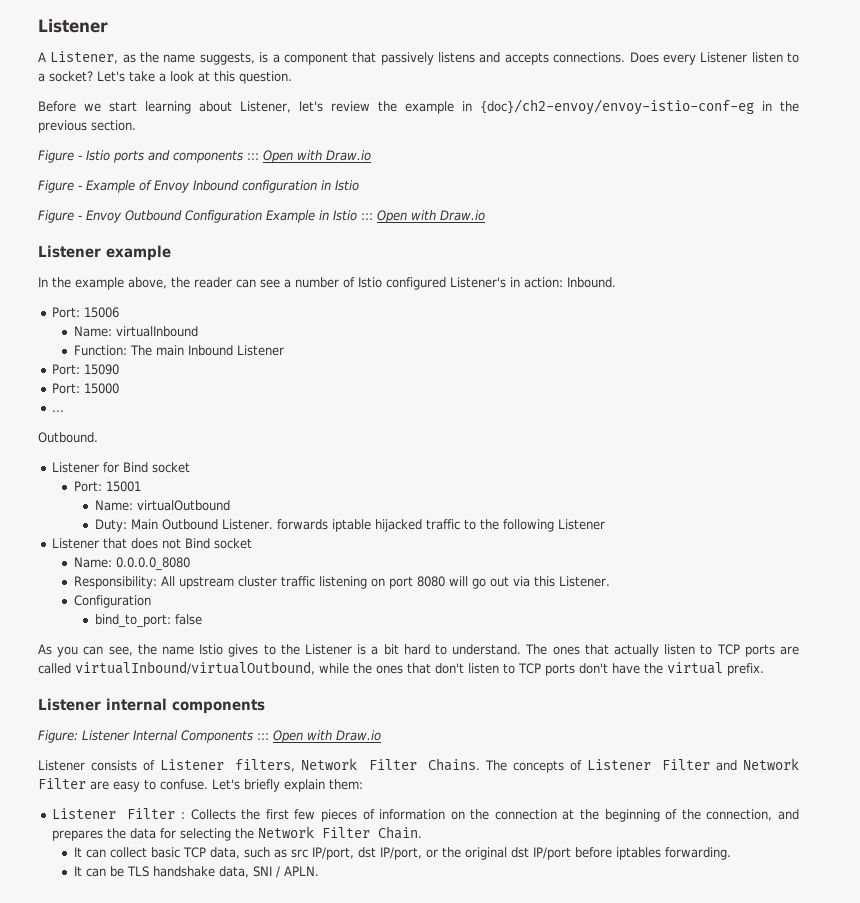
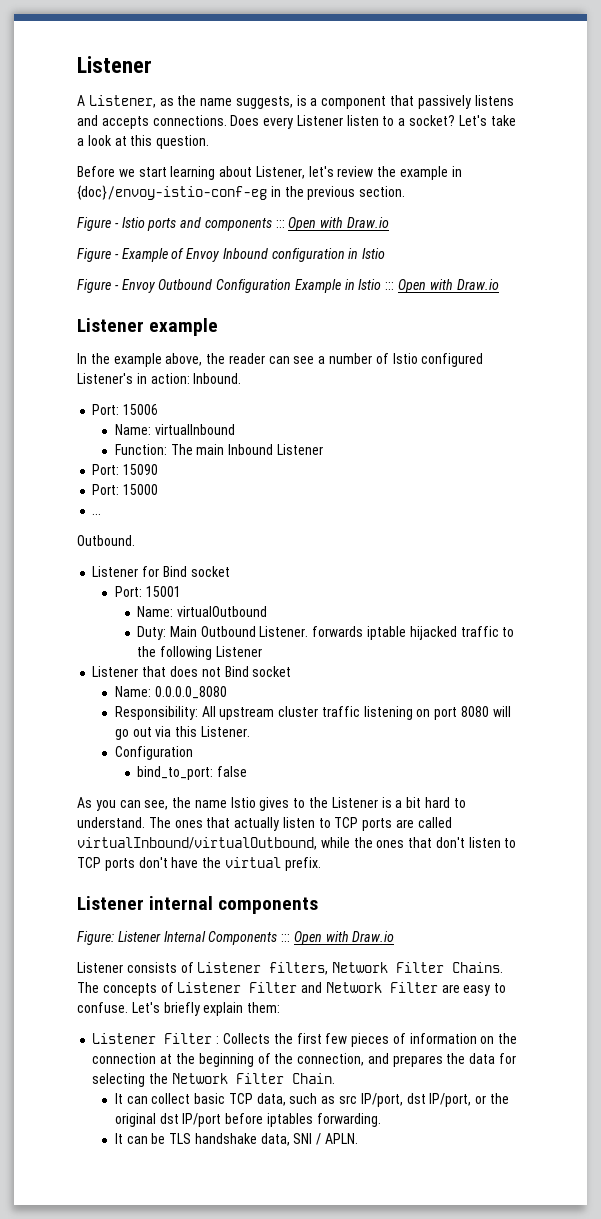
- Before we start learning about Listener, let's review the example in {doc}/ch2-envoy/envoy-istio-conf-eg in the previous section.
+ Before we start learning about Listener, let's review the example in {doc}/envoy-istio-conf-eg in the previous section.

